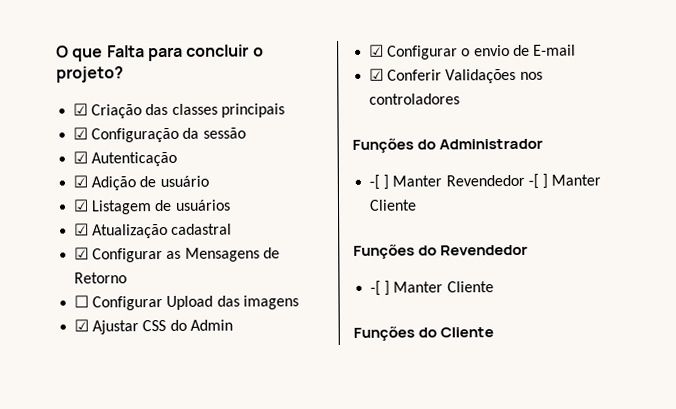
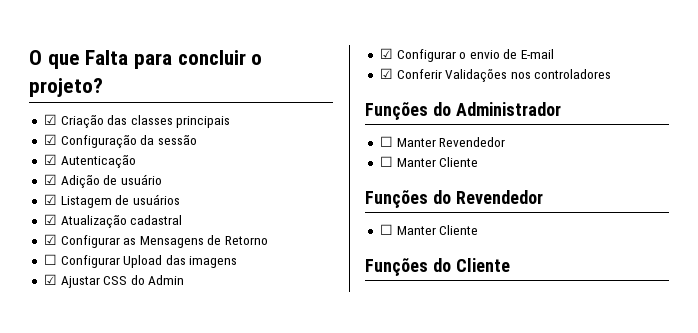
- -[ ] Manter Revendedor -[ ] Manter Cliente
+ ☐ Manter Revendedor
+ ☐ Manter Cliente
  Funções do Revendedor
- -[ ] Manter Cliente
+ ☐ Manter Cliente

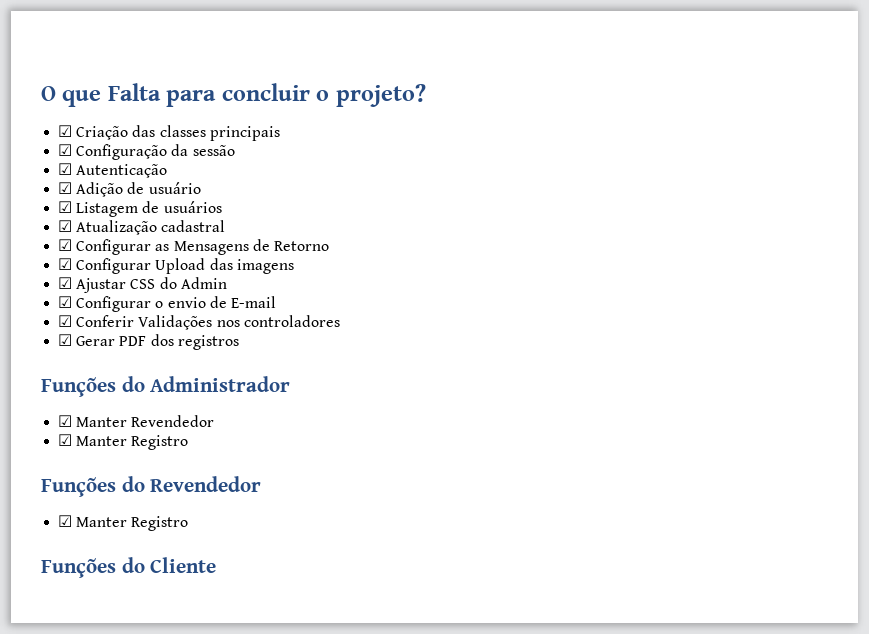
- ☐ Configurar Upload das imagens
+ ☑ Configurar Upload das imagens
+ ☑ Gerar PDF dos registros
- ☐ Manter Revendedor
- ☐ Manter Cliente
+ ☑ Manter Revendedor
+ ☑ Manter Registro
  Funções do Revendedor
- ☐ Manter Cliente
+ ☑ Manter Registro

